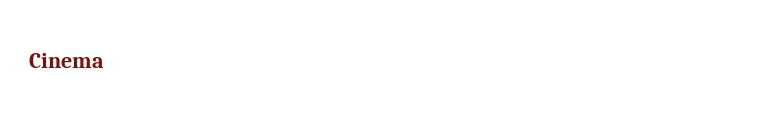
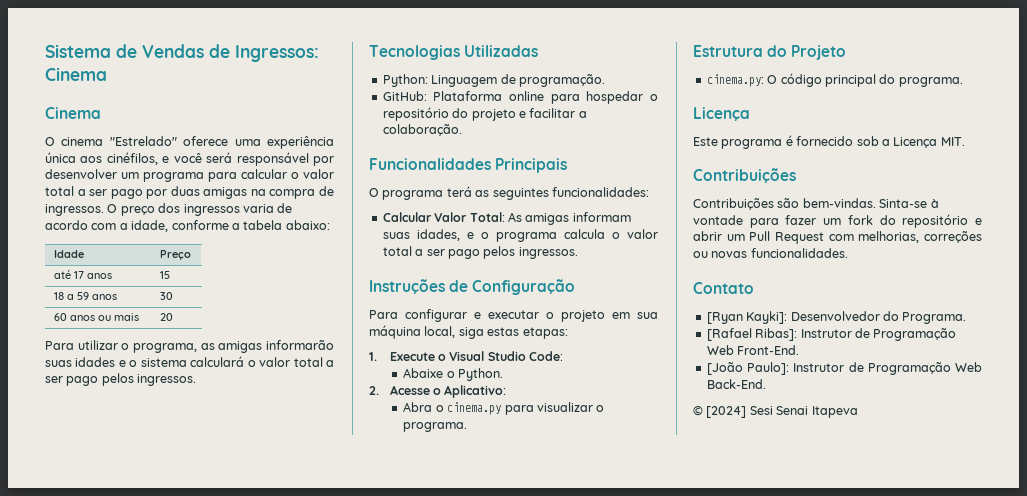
+ Sistema de Vendas de Ingressos: Cinema
  Cinema
+ O cinema "Estrelado" oferece uma experiência única aos cinéfilos, e você será responsável por desenvolver um programa para calcular o valor total a ser pago por duas amigas na compra de ingressos. O preço dos ingressos varia de acordo com a idade, conforme a tabela abaixo:
+ Idade | Preço
+ até 17 anos | 15
+ 18 a 59 anos | 30
+ 60 anos ou mais | 20
+ Para utilizar o programa, as amigas informarão suas idades e o sistema calculará o valor total a ser pago pelos ingressos.
+ Tecnologias Utilizadas
+ Python: Linguagem de programação.
+ GitHub: Plataforma online para hospedar o repositório do projeto e facilitar a colaboração.
+ Funcionalidades Principais
+ O programa terá as seguintes funcionalidades:
+ Calcular Valor Total: As amigas informam suas idades, e o programa calcula o valor total a ser pago pelos ingressos.
+ Instruções de Configuração
+ Para configurar e executar o projeto em sua máquina local, siga estas etapas:
+ 1. Execute o Visual Studio Code:
+ Abaixe o Python.
+ 2. Acesse o Aplicativo:
+ Abra o cinema.py para visualizar o programa.
+ Estrutura do Projeto
+ cinema.py: O código principal do programa.
+ Licença
+ Este programa é fornecido sob a Licença MIT.
+ Contribuições
+ Contribuições são bem-vindas. Sinta-se à vontade para fazer um fork do repositório e abrir um Pull Request com melhorias, correções ou novas funcionalidades.
+ Contato
+ [Ryan Kayki]: Desenvolvedor do Programa.
+ [Rafael Ribas]: Instrutor de Programação Web Front-End.
+ [João Paulo]: Instrutor de Programação Web Back-End.
+ © [2024] Sesi Senai Itapeva

